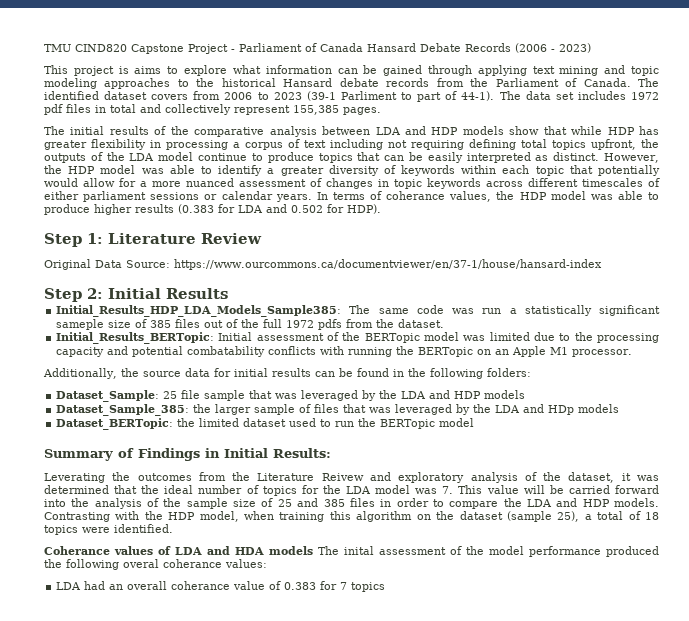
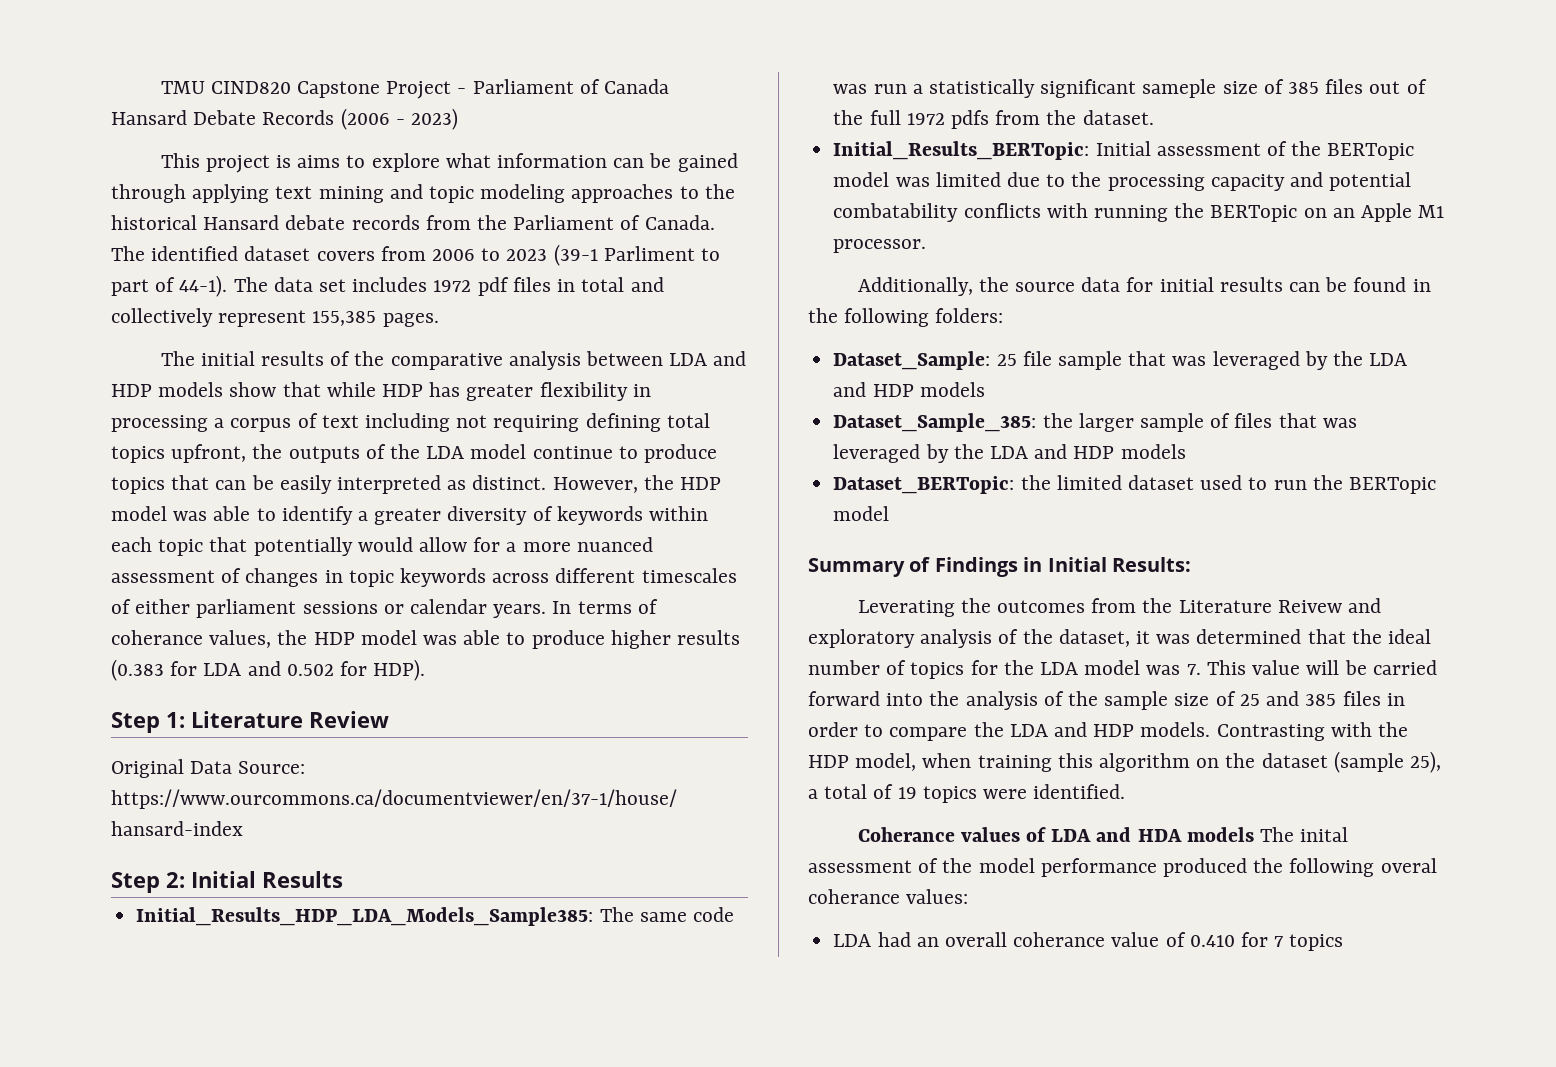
- Dataset_Sample_385: the larger sample of files that was leveraged by the LDA and HDp models
+ Dataset_Sample_385: the larger sample of files that was leveraged by the LDA and HDP models
- Contrasting with the HDP model, when training this algorithm on the dataset (sample 25), a total of 18 topics were identified.
+ Contrasting with the HDP model, when training this algorithm on the dataset (sample 25), a total of 19 topics were identified.
- LDA had an overall coherance value of 0.383 for 7 topics
+ LDA had an overall coherance value of 0.410 for 7 topics

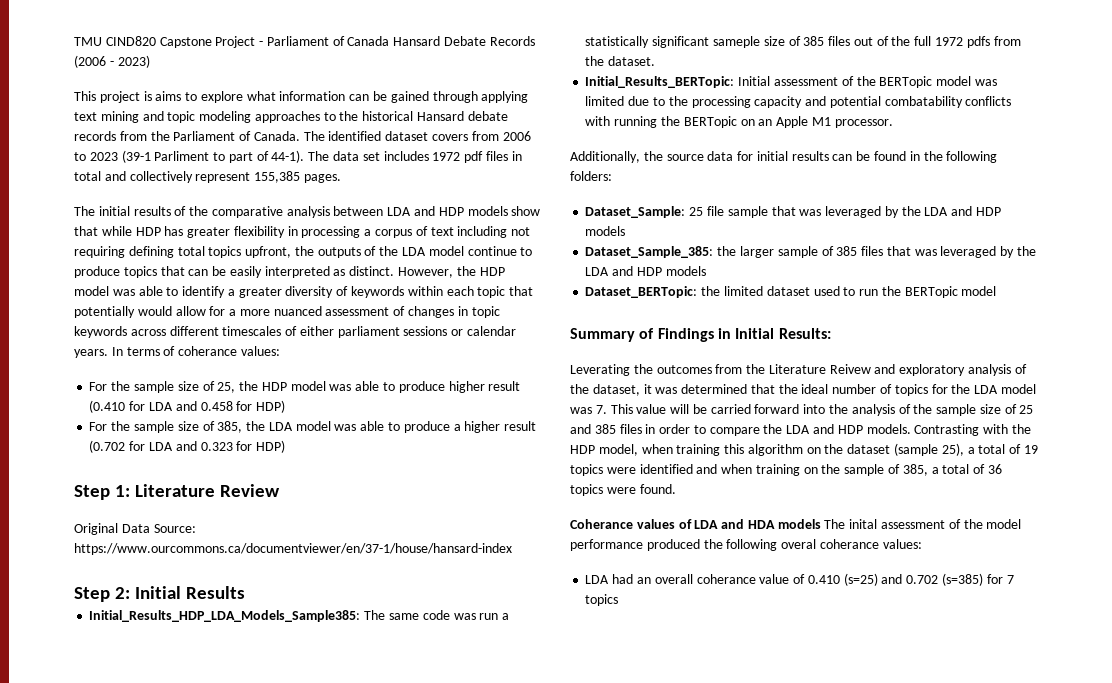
- In terms of coherance values, the HDP model was able to produce higher results (0.383 for LDA and 0.502 for HDP).
+ In terms of coherance values:
+ For the sample size of 25, the HDP model was able to produce higher result (0.410 for LDA and 0.458 for HDP)
+ For the sample size of 385, the LDA model was able to produce a higher result (0.702 for LDA and 0.323 for HDP)
- Dataset_Sample_385: the larger sample of files that was leveraged by the LDA and HDP models
+ Dataset_Sample_385: the larger sample of 385 files that was leveraged by the LDA and HDP models
- Contrasting with the HDP model, when training this algorithm on the dataset (sample 25), a total of 19 topics were identified.
+ Contrasting with the HDP model, when training this algorithm on the dataset (sample 25), a total of 19 topics were identified and when training on the sample of 385, a total of 36 topics were found.
- LDA had an overall coherance value of 0.410 for 7 topics
+ LDA had an overall coherance value of 0.410 (s=25) and 0.702 (s=385) for 7 topics

